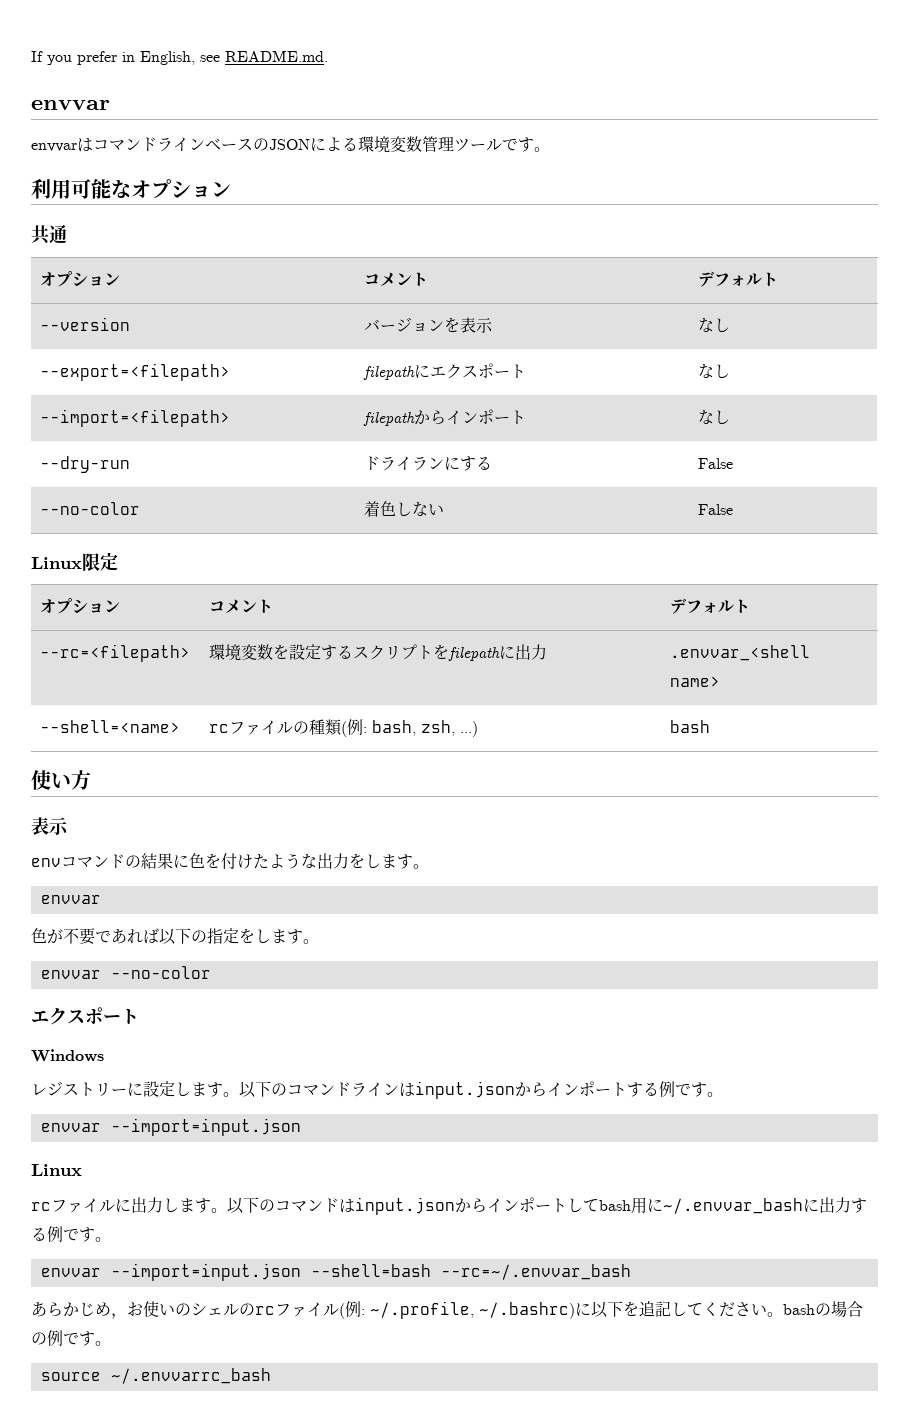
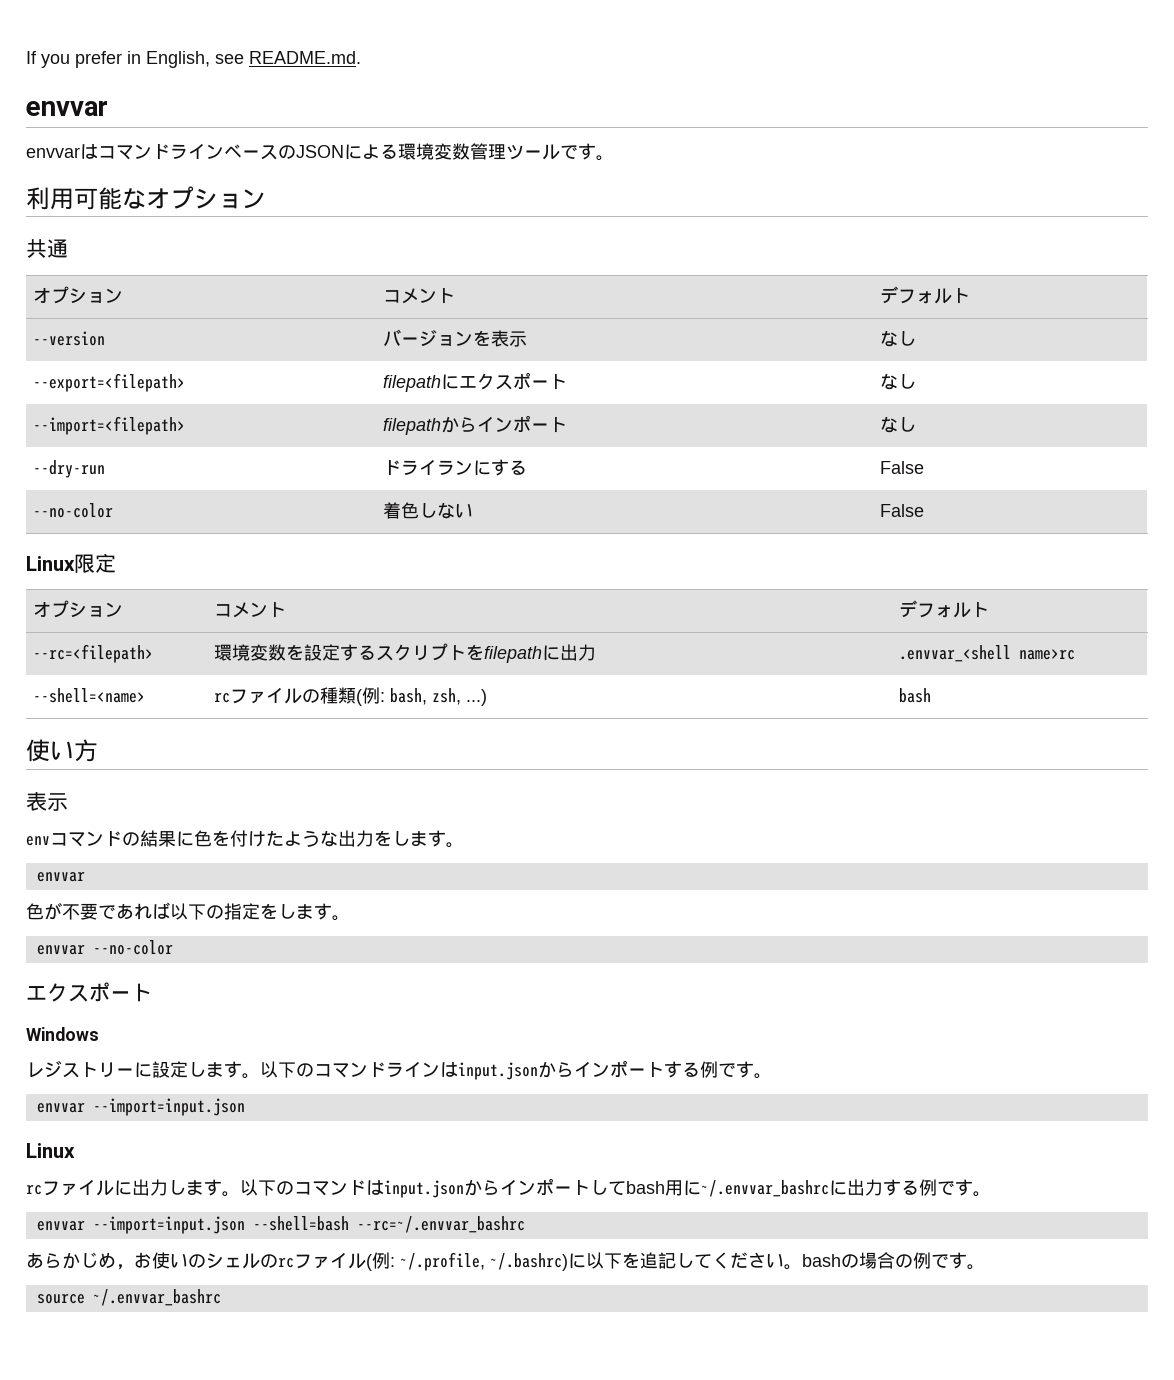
- --rc=<filepath> | 環境変数を設定するスクリプトをfilepathに出力 | .envvar_<shell name>
+ --rc=<filepath> | 環境変数を設定するスクリプトをfilepathに出力 | .envvar_<shell name>rc
- 以下のコマンドはinput.jsonからインポートしてbash用に~/.envvar_bashに出力する例です。
+ 以下のコマンドはinput.jsonからインポートしてbash用に~/.envvar_bashrcに出力する例です。
- envvar --import=input.json --shell=bash --rc=~/.envvar_bash
+ envvar --import=input.json --shell=bash --rc=~/.envvar_bashrc
- source ~/.envvarrc_bash
+ source ~/.envvar_bashrc

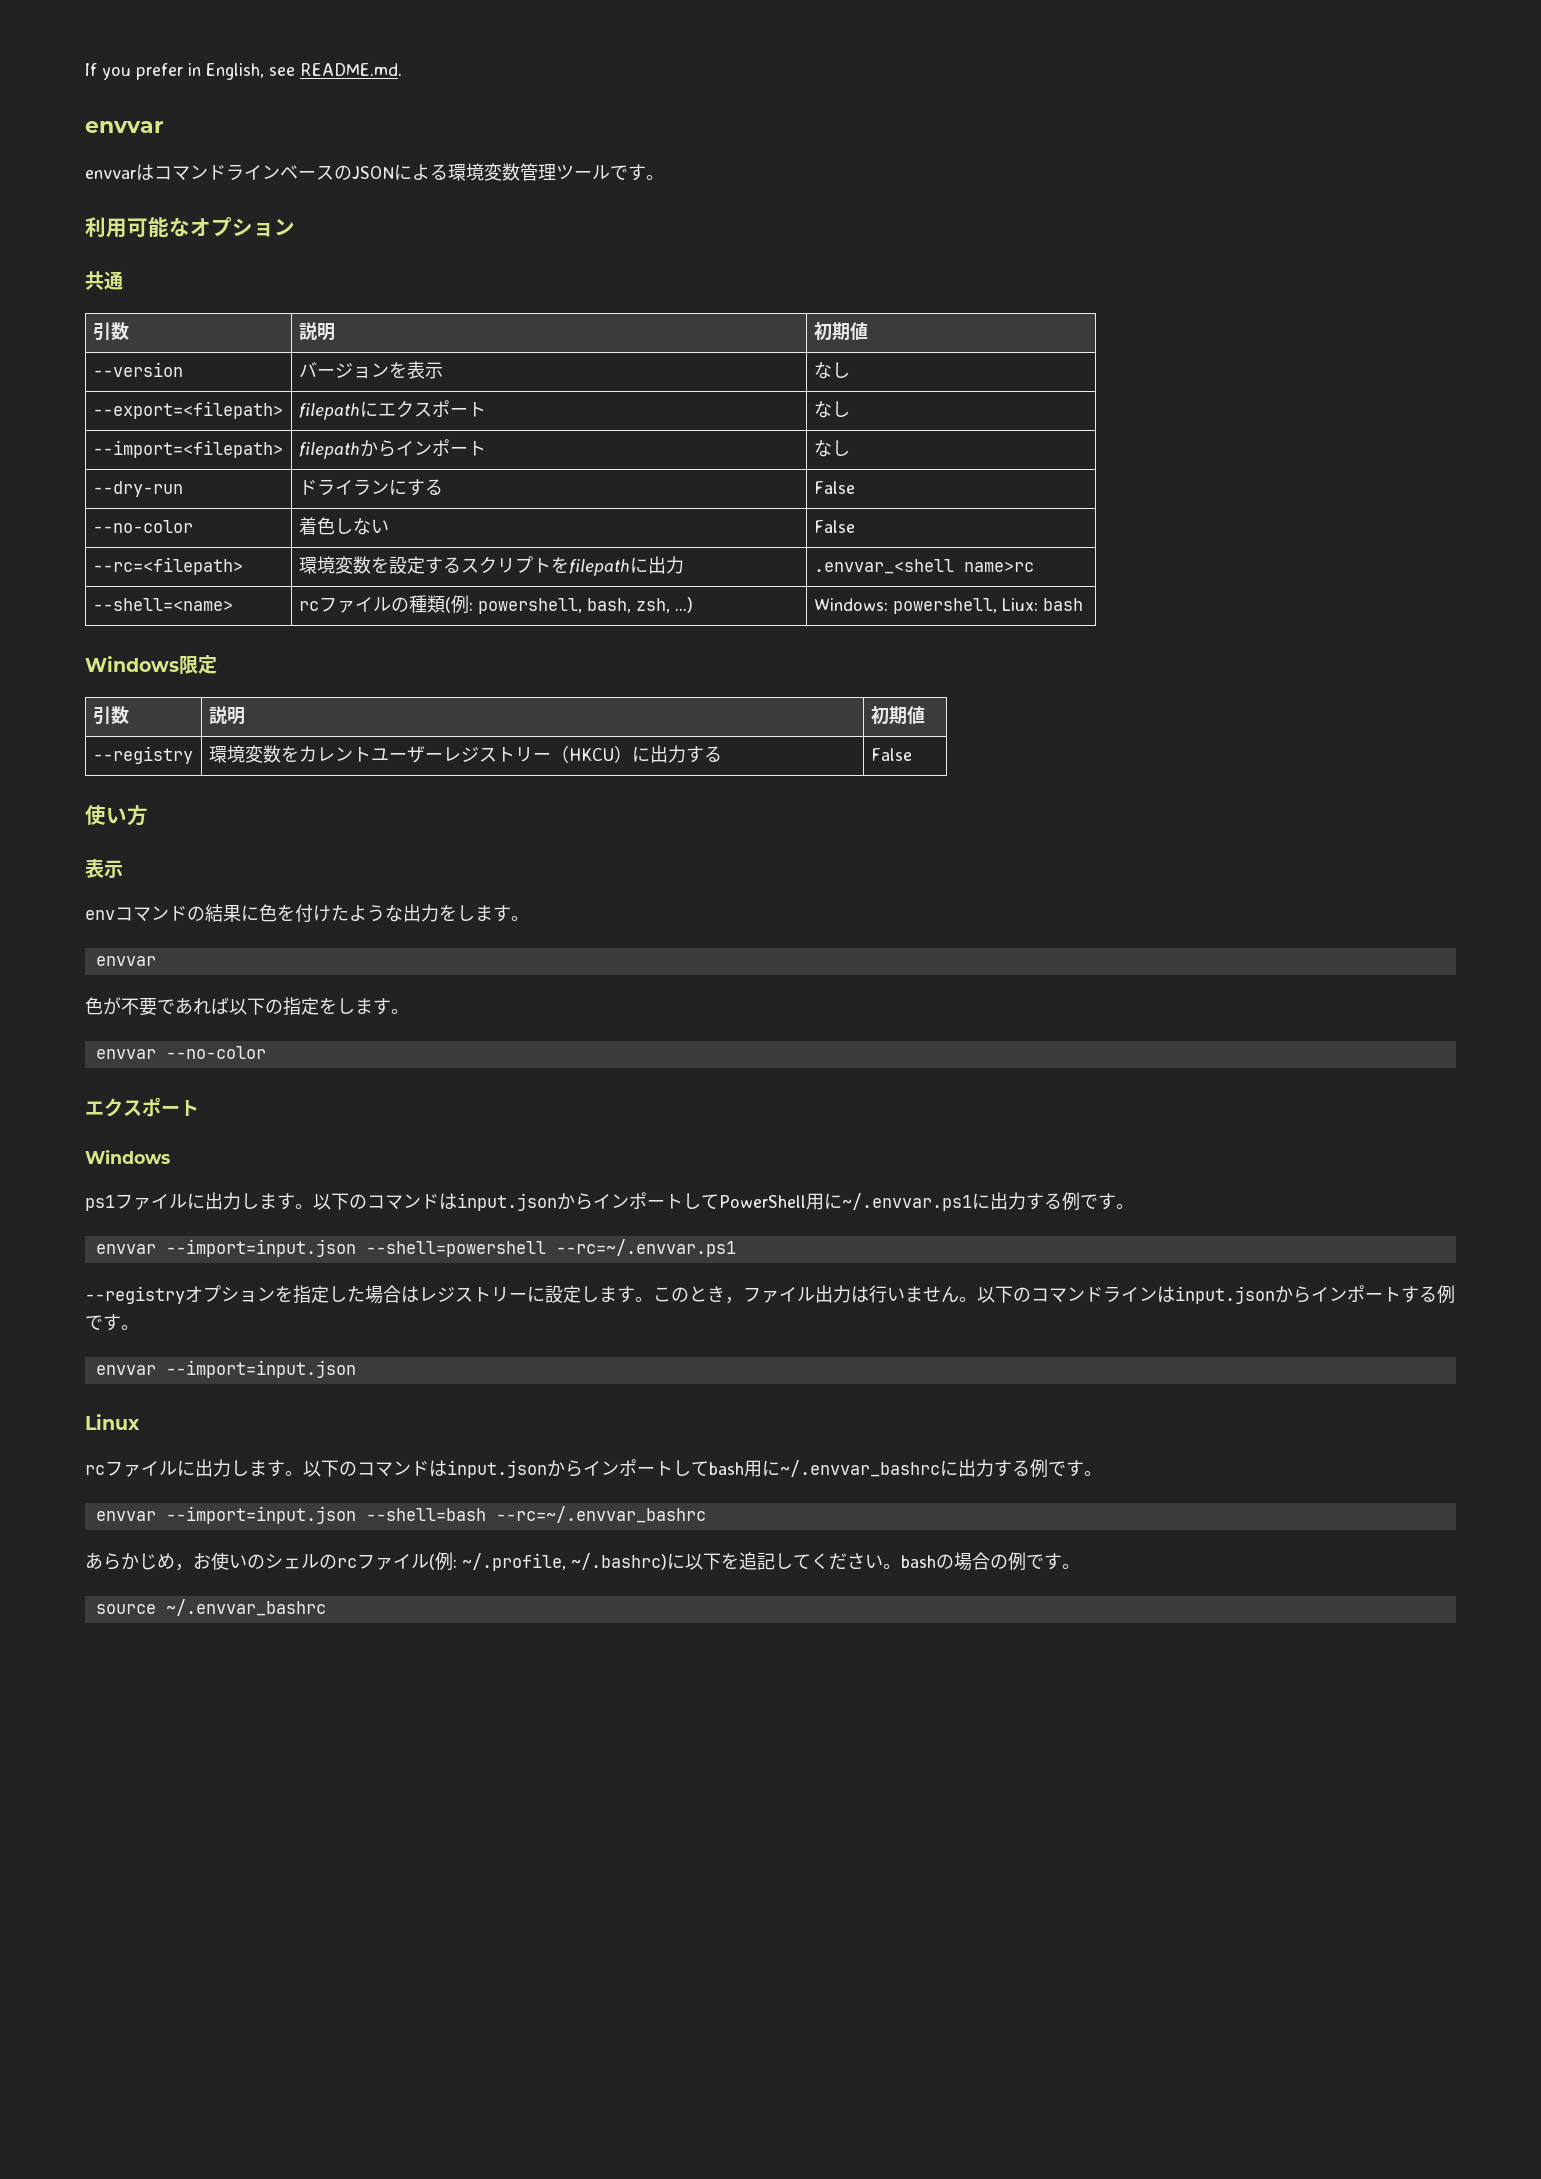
  共通
- オプション | コメント | デフォルト
+ 引数 | 説明 | 初期値
- Linux限定
- オプション | コメント | デフォルト
- --shell=<name> | rcファイルの種類(例: bash, zsh, ...) | bash
+ --shell=<name> | rcファイルの種類(例: powershell, bash, zsh, ...) | Windows: powershell, Liux: bash
+ Windows限定
+ 引数 | 説明 | 初期値
+ --registry | 環境変数をカレントユーザーレジストリー（HKCU）に出力する | False
- レジストリーに設定します。
+ ps1ファイルに出力します。以下のコマンドはinput.jsonからインポートしてPowerShell用に~/.envvar.ps1に出力する例です。
+ envvar --import=input.json --shell=powershell --rc=~/.envvar.ps1
+ --registryオプションを指定した場合はレジストリーに設定します。
+ このとき，ファイル出力は行いません。

